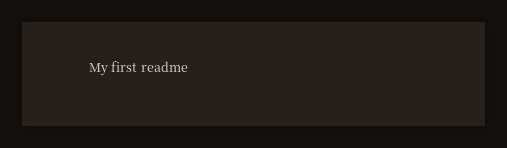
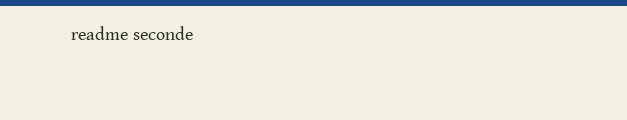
- My first readme
+ readme seconde

